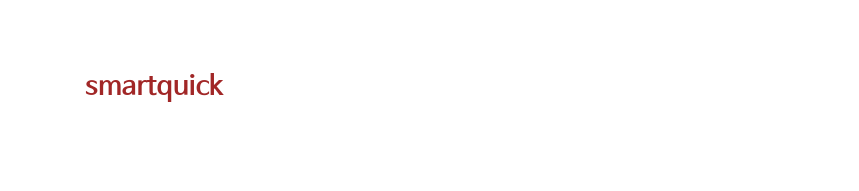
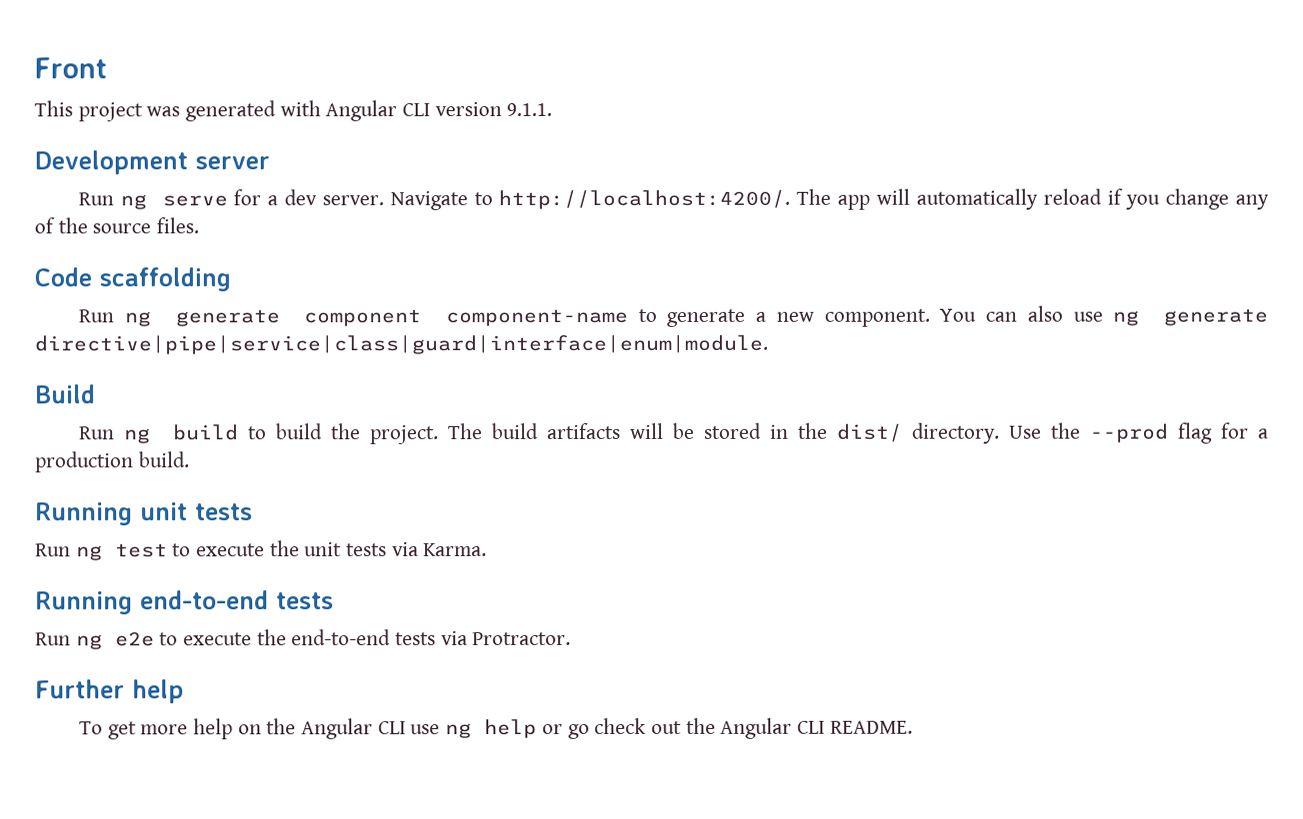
- smartquick
+ Front
+ This project was generated with Angular CLI version 9.1.1.
+ Development server
+ Run ng serve for a dev server. Navigate to http://localhost:4200/. The app will automatically reload if you change any of the source files.
+ Code scaffolding
+ Run ng generate component component-name to generate a new component. You can also use ng generate directive|pipe|service|class|guard|interface|enum|module.
+ Build
+ Run ng build to build the project. The build artifacts will be stored in the dist/ directory. Use the --prod flag for a production build.
+ Running unit tests
+ Run ng test to execute the unit tests via Karma.
+ Running end-to-end tests
+ Run ng e2e to execute the end-to-end tests via Protractor.
+ Further help
+ To get more help on the Angular CLI use ng help or go check out the Angular CLI README.

